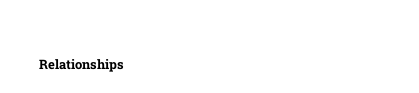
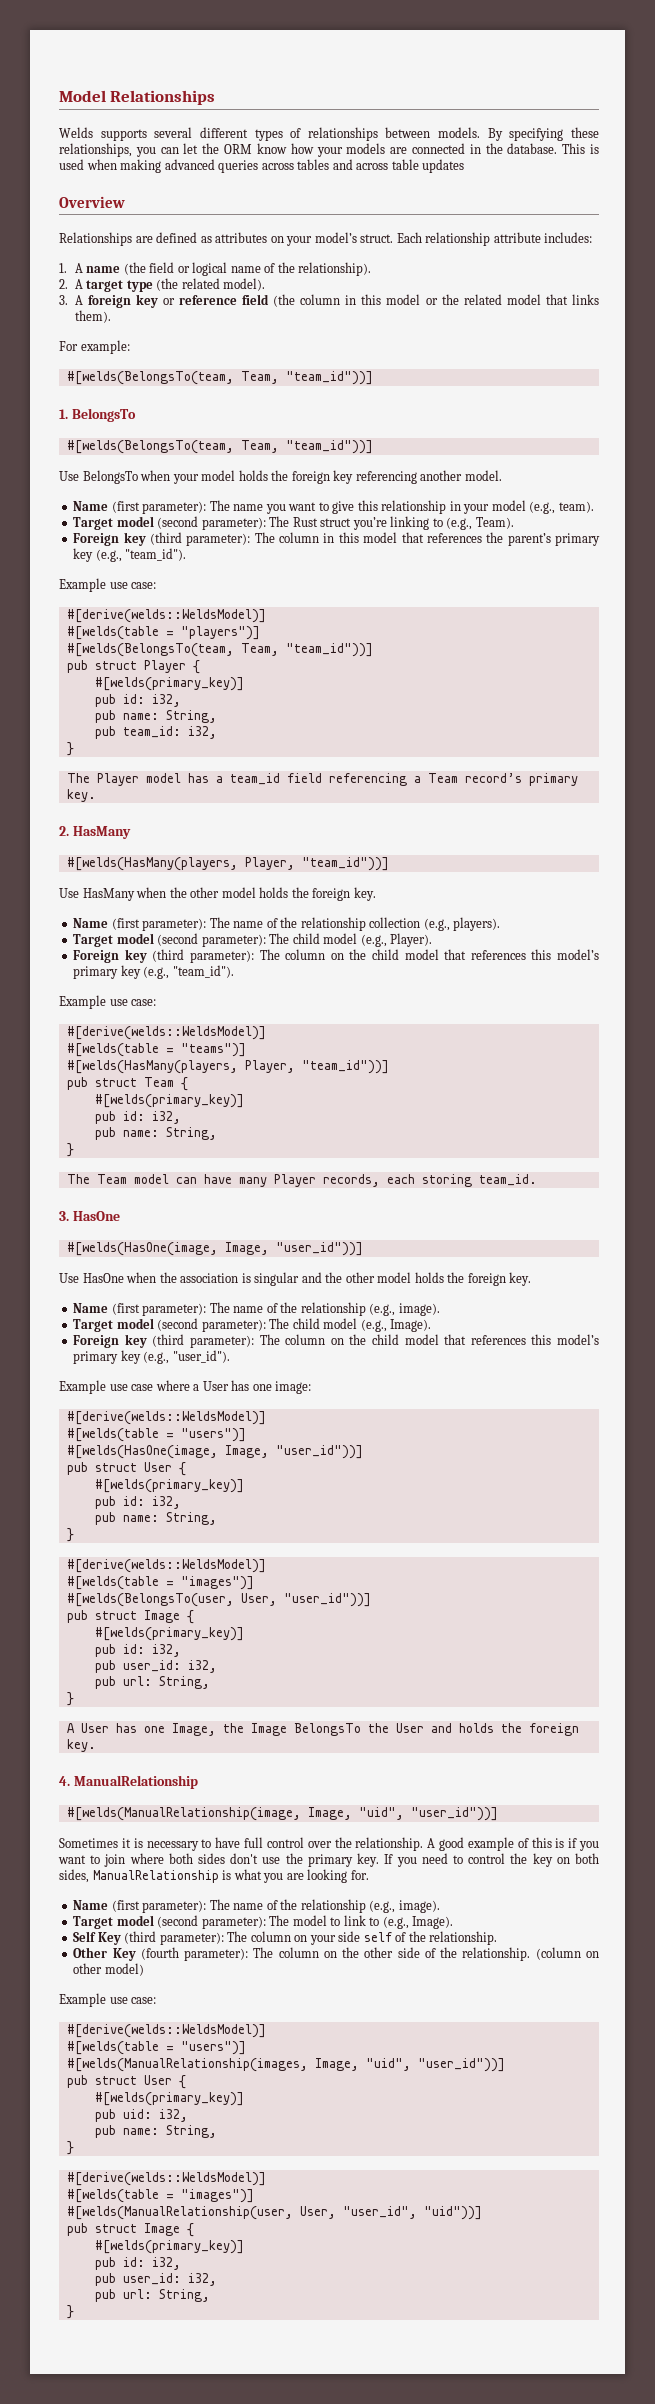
- Relationships
+ Model Relationships
+ Welds supports several different types of relationships between models. By specifying these relationships, you can let the ORM know how your models are connected in the database. This is used when making advanced queries across tables and across table updates
+ Overview
+ Relationships are defined as attributes on your model’s struct. Each relationship attribute includes:
+ 1. A name (the field or logical name of the relationship).
+ 2. A target type (the related model).
+ 3. A foreign key or reference field (the column in this model or the related model that links them).
+ For example:
+ #[welds(BelongsTo(team, Team, "team_id"))]
+ 1. BelongsTo
+ #[welds(BelongsTo(team, Team, "team_id"))]
+ Use BelongsTo when your model holds the foreign key referencing another model.
+ Name (first parameter): The name you want to give this relationship in your model (e.g., team).
+ Target model (second parameter): The Rust struct you’re linking to (e.g., Team).
+ Foreign key (third parameter): The column in this model that references the parent’s primary key (e.g., "team_id").
+ Example use case:
+ #[derive(welds::WeldsModel)]
+ #[welds(table = "players")]
+ #[welds(BelongsTo(team, Team, "team_id"))]
+ pub struct Player {
+ #[welds(primary_key)]
+ pub id: i32,
+ pub name: String,
+ pub team_id: i32,
+ }
+ The Player model has a team_id field referencing a Team record’s primary key.
+ 2. HasMany
+ #[welds(HasMany(players, Player, "team_id"))]
+ Use HasMany when the other model holds the foreign key.
+ Name (first parameter): The name of the relationship collection (e.g., players).
+ Target model (second parameter): The child model (e.g., Player).
+ Foreign key (third parameter): The column on the child model that references this model’s primary key (e.g., "team_id").
+ Example use case:
+ #[derive(welds::WeldsModel)]
+ #[welds(table = "teams")]
+ #[welds(HasMany(players, Player, "team_id"))]
+ pub struct Team {
+ #[welds(primary_key)]
+ pub id: i32,
+ pub name: String,
+ }
+ The Team model can have many Player records, each storing team_id.
+ 3. HasOne
+ #[welds(HasOne(image, Image, "user_id"))]
+ Use HasOne when the association is singular and the other model holds the foreign key.
+ Name (first parameter): The name of the relationship (e.g., image).
+ Target model (second parameter): The child model (e.g., Image).
+ Foreign key (third parameter): The column on the child model that references this model’s primary key (e.g., "user_id").
+ Example use case where a User has one image:
+ #[derive(welds::WeldsModel)]
+ #[welds(table = "users")]
+ #[welds(HasOne(image, Image, "user_id"))]
+ pub struct User {
+ #[welds(primary_key)]
+ pub id: i32,
+ pub name: String,
+ }
+ #[derive(welds::WeldsModel)]
+ #[welds(table = "images")]
+ #[welds(BelongsTo(user, User, "user_id"))]
+ pub struct Image {
+ #[welds(primary_key)]
+ pub id: i32,
+ pub user_id: i32,
+ pub url: String,
+ }
+ A User has one Image, the Image BelongsTo the User and holds the foreign key.
+ 4. ManualRelationship
+ #[welds(ManualRelationship(image, Image, "uid", "user_id"))]
+ Sometimes it is necessary to have full control over the relationship. A good example of this is if you want to join where both sides don't use the primary key. If you need to control the key on both sides, ManualRelationship is what you are looking for.
+ Name (first parameter): The name of the relationship (e.g., image).
+ Target model (second parameter): The model to link to (e.g., Image).
+ Self Key (third parameter): The column on your side self of the relationship.
+ Other Key (fourth parameter): The column on the other side of the relationship. (column on other model)
+ Example use case:
+ #[derive(welds::WeldsModel)]
+ #[welds(table = "users")]
+ #[welds(ManualRelationship(images, Image, "uid", "user_id"))]
+ pub struct User {
+ #[welds(primary_key)]
+ pub uid: i32,
+ pub name: String,
+ }
+ #[derive(welds::WeldsModel)]
+ #[welds(table = "images")]
+ #[welds(ManualRelationship(user, User, "user_id", "uid"))]
+ pub struct Image {
+ #[welds(primary_key)]
+ pub id: i32,
+ pub user_id: i32,
+ pub url: String,
+ }

